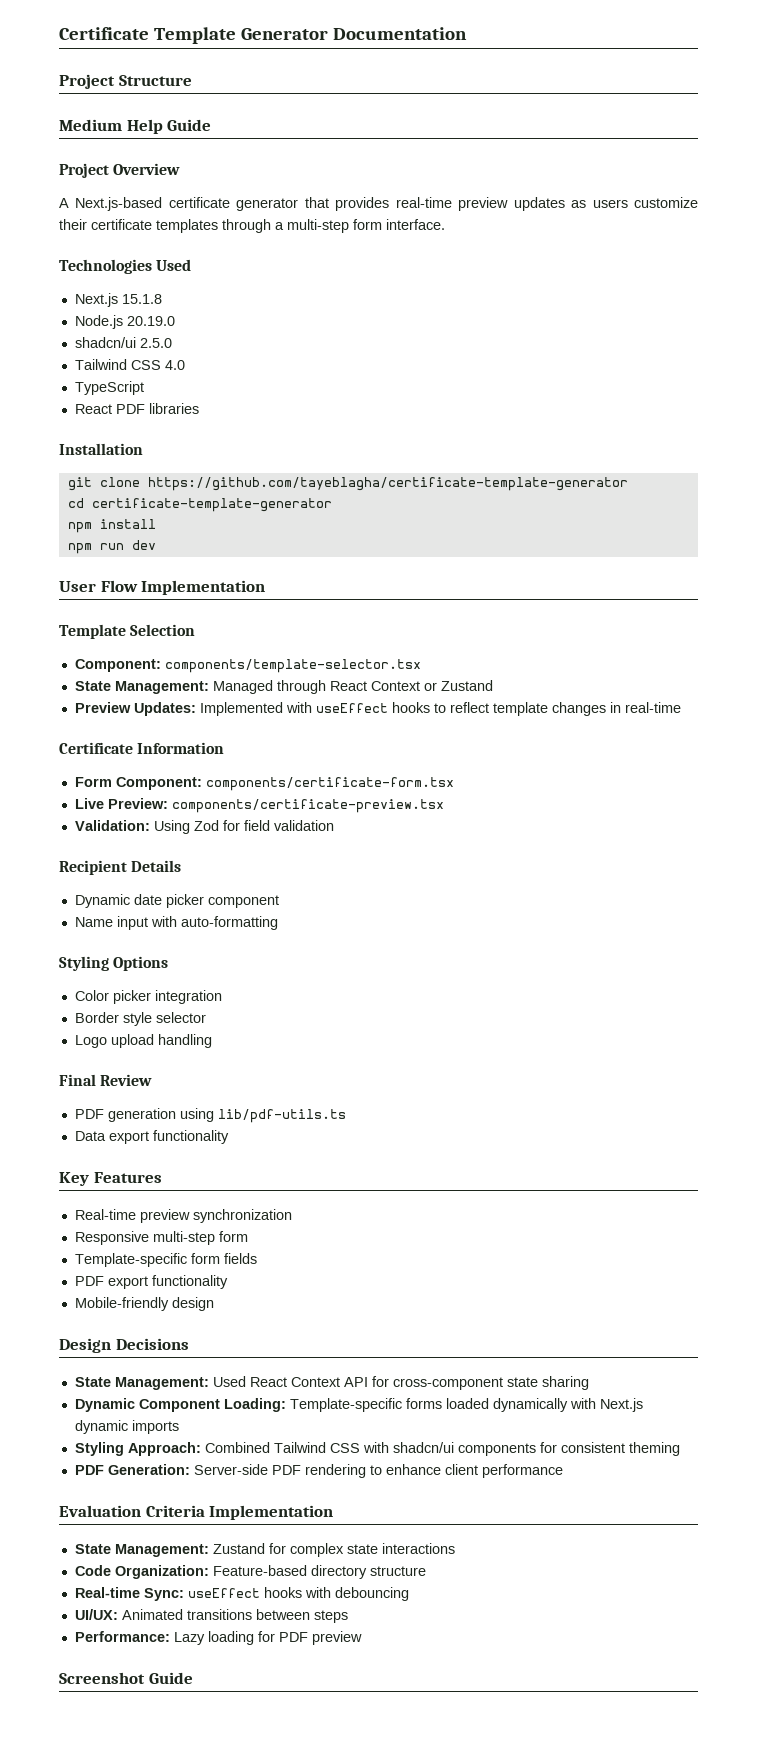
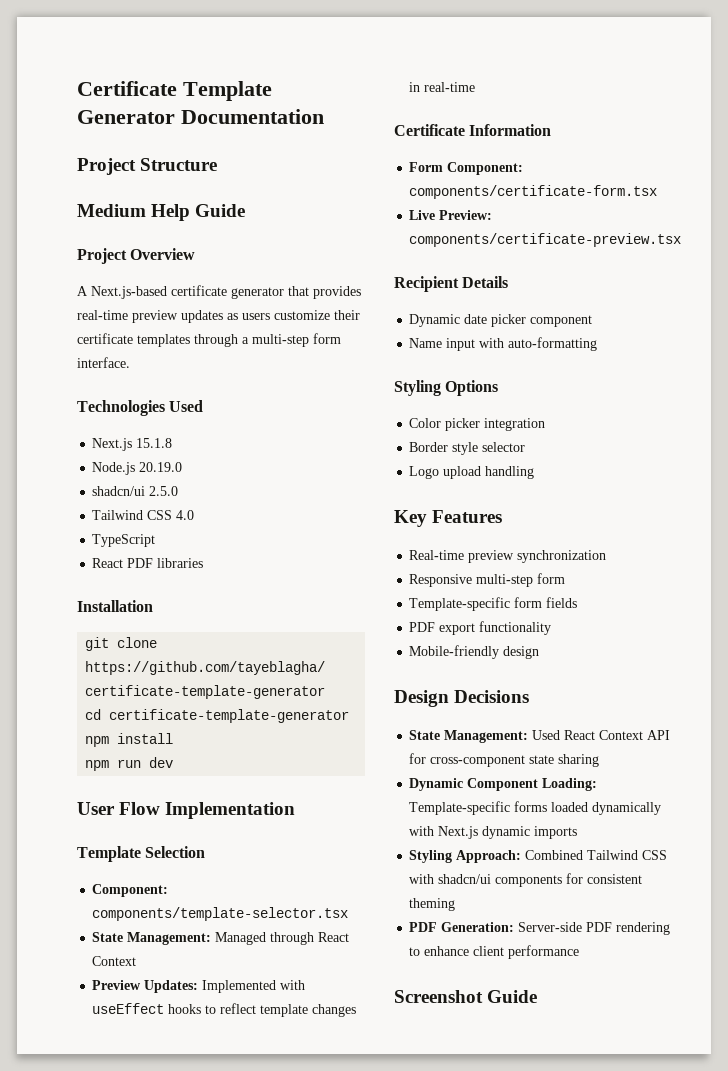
- State Management: Managed through React Context or Zustand
+ State Management: Managed through React Context
- Validation: Using Zod for field validation
- Final Review
- PDF generation using lib/pdf-utils.ts
- Data export functionality
- Evaluation Criteria Implementation
- State Management: Zustand for complex state interactions
- Code Organization: Feature-based directory structure
- Real-time Sync: useEffect hooks with debouncing
- UI/UX: Animated transitions between steps
- Performance: Lazy loading for PDF preview

